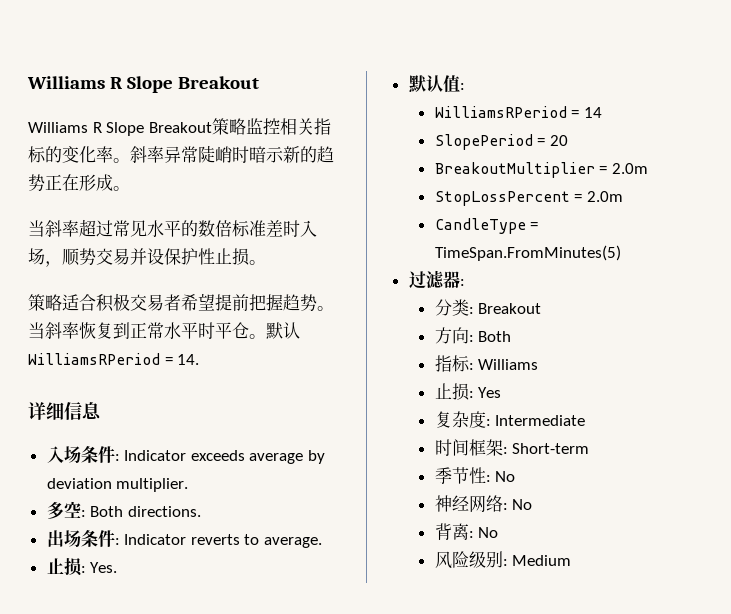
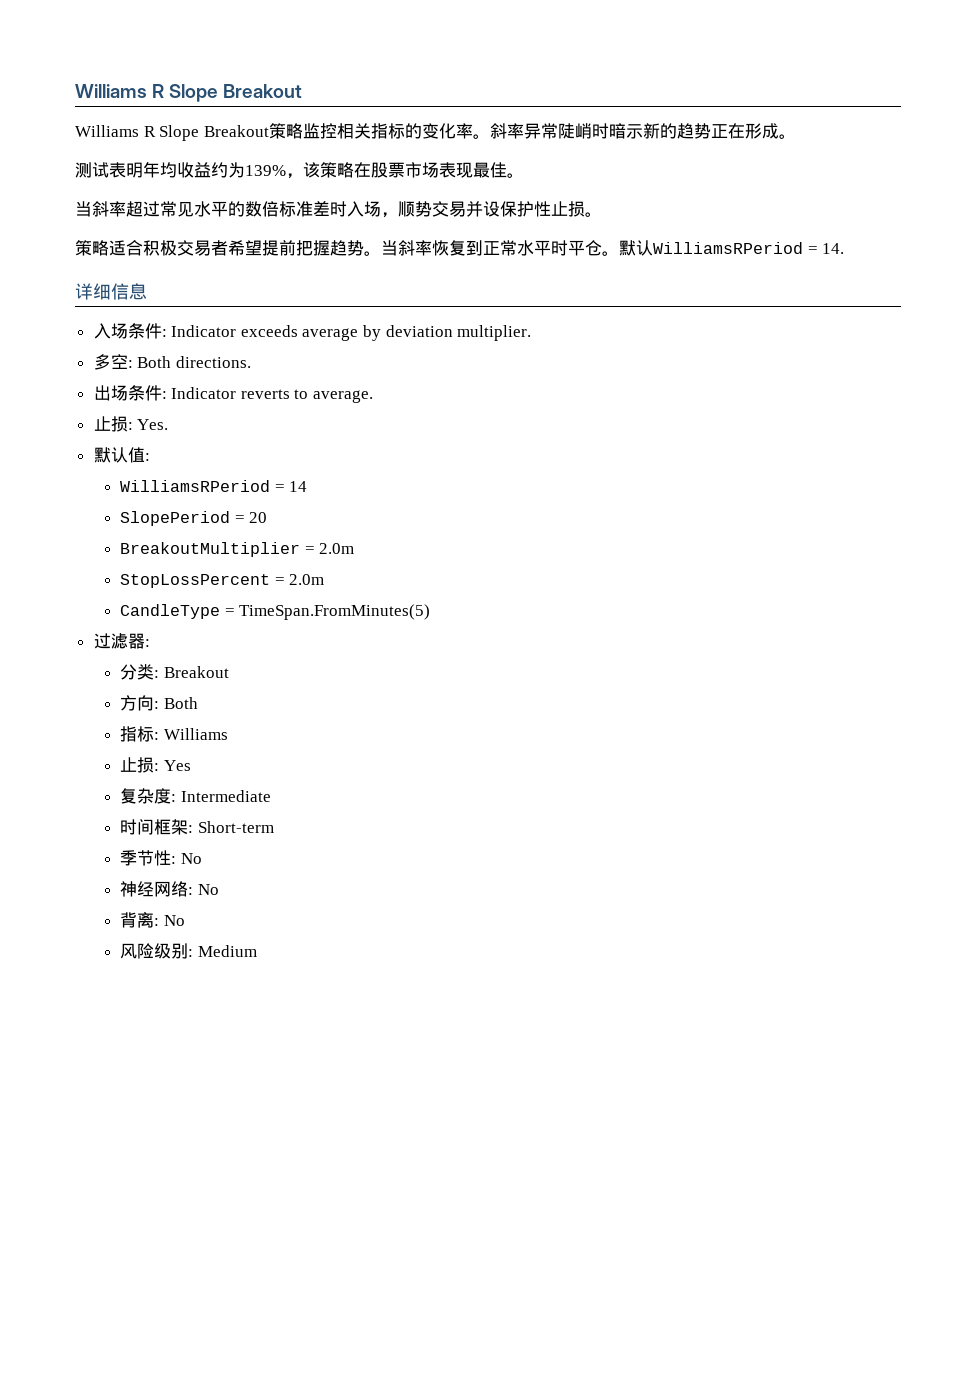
+ 测试表明年均收益约为139%，该策略在股票市场表现最佳。

